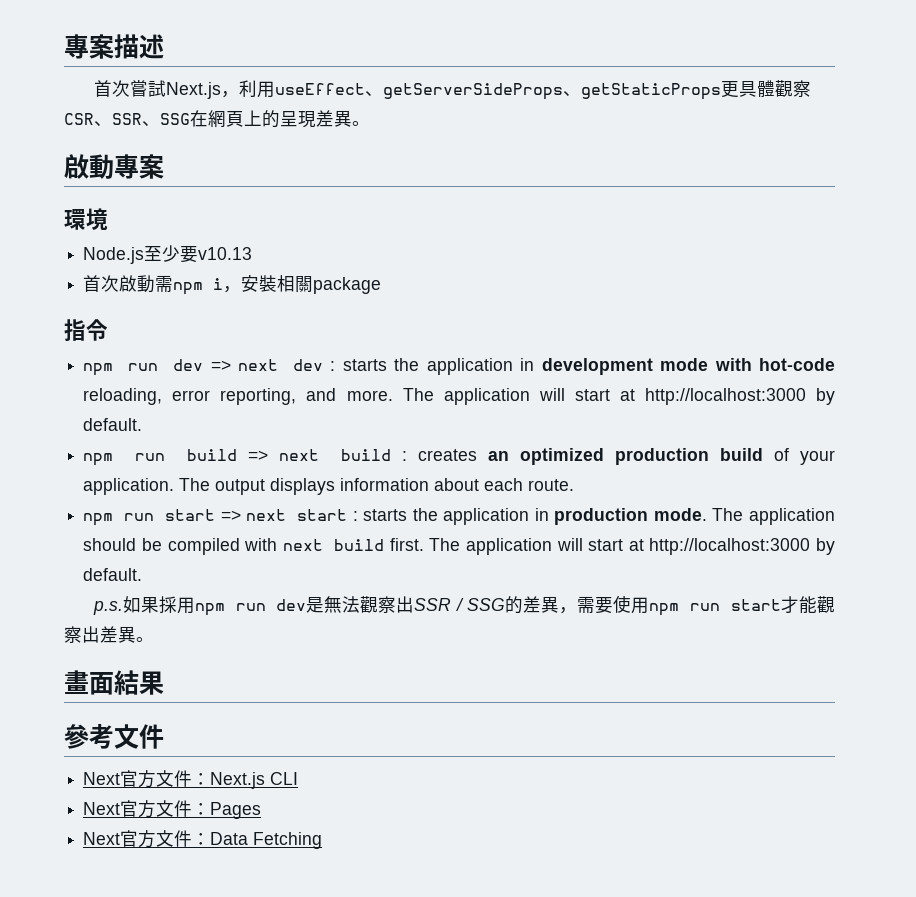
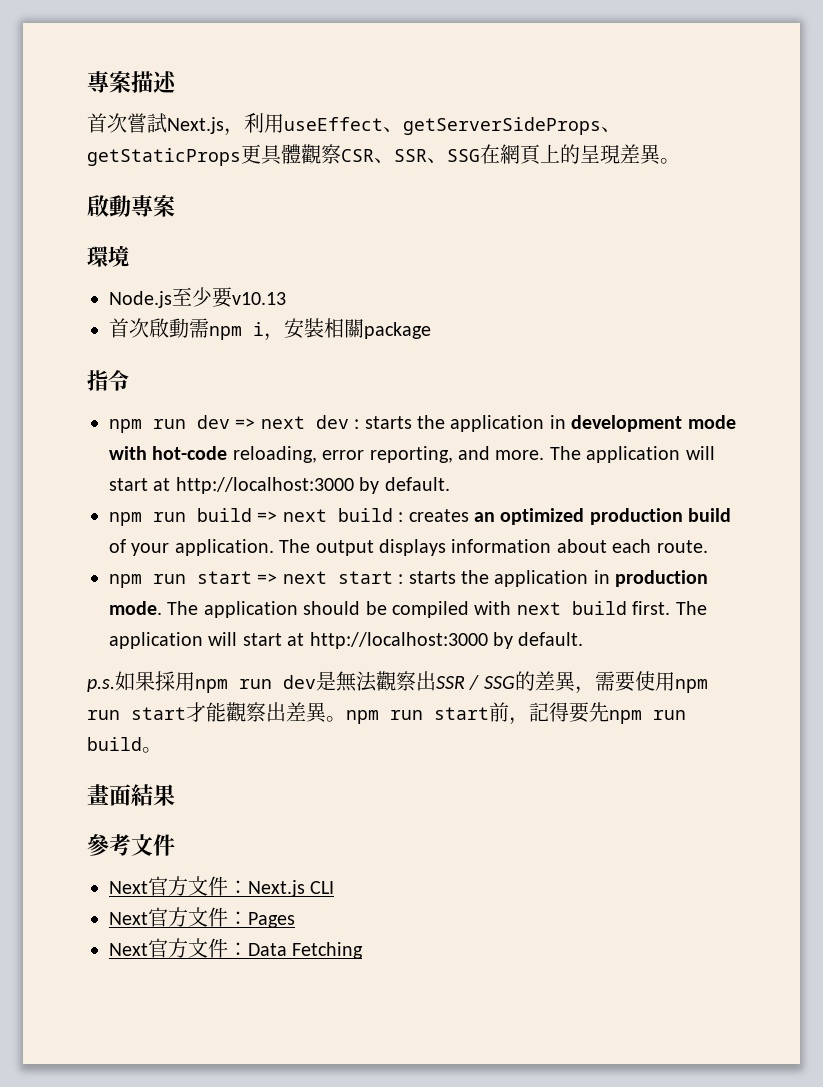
- p.s.如果採用npm run dev是無法觀察出SSR / SSG的差異，需要使用npm run start才能觀察出差異。
+ p.s.如果採用npm run dev是無法觀察出SSR / SSG的差異，需要使用npm run start才能觀察出差異。npm run start前，記得要先npm run build。

